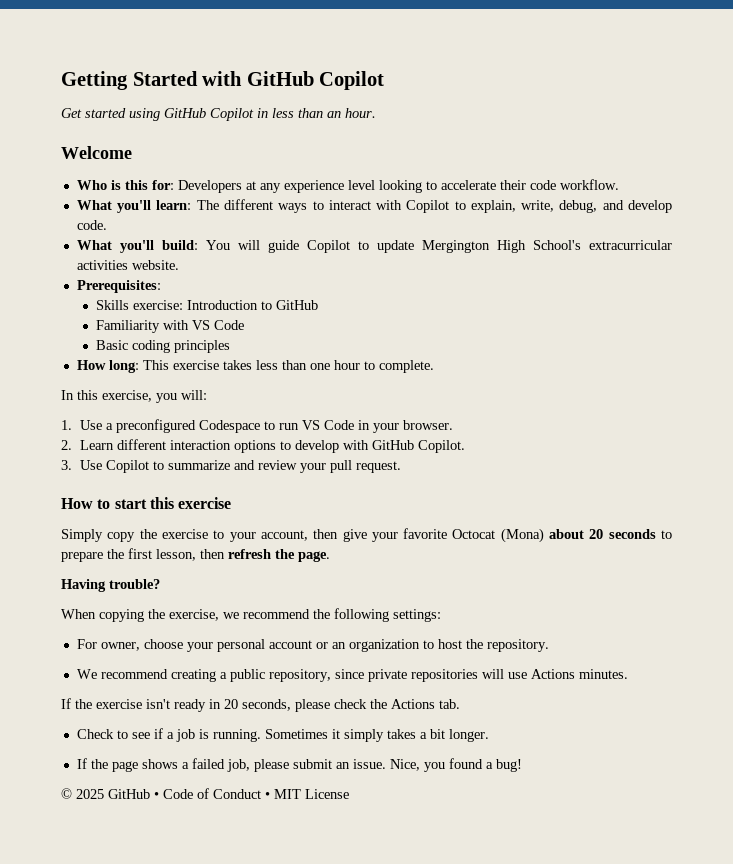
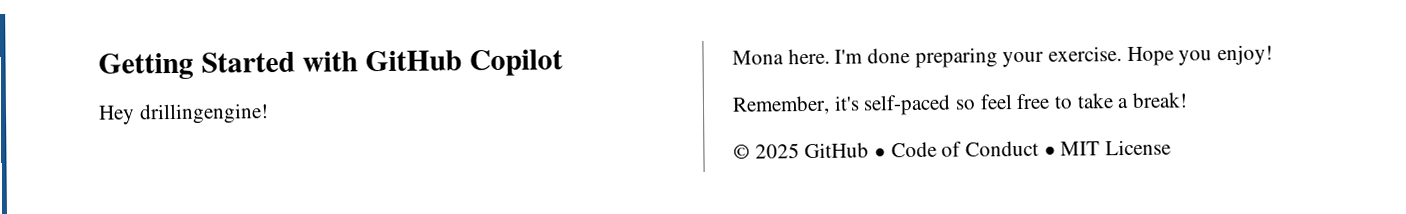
- Get started using GitHub Copilot in less than an hour.
- Welcome
- Who is this for: Developers at any experience level looking to accelerate their code workflow.
- What you'll learn: The different ways to interact with Copilot to explain, write, debug, and develop code.
- What you'll build: You will guide Copilot to update Mergington High School's extracurricular activities website.
- Prerequisites:
- Skills exercise: Introduction to GitHub
- Familiarity with VS Code
- Basic coding principles
- How long: This exercise takes less than one hour to complete.
- In this exercise, you will:
- 1. Use a preconfigured Codespace to run VS Code in your browser.
- 2. Learn different interaction options to develop with GitHub Copilot.
- 3. Use Copilot to summarize and review your pull request.
- How to start this exercise
- Simply copy the exercise to your account, then give your favorite Octocat (Mona) about 20 seconds to prepare the first lesson, then refresh the page.
- Having trouble?
- When copying the exercise, we recommend the following settings:
- For owner, choose your personal account or an organization to host the repository.
- We recommend creating a public repository, since private repositories will use Actions minutes.
- If the exercise isn't ready in 20 seconds, please check the Actions tab.
- Check to see if a job is running. Sometimes it simply takes a bit longer.
- If the page shows a failed job, please submit an issue. Nice, you found a bug!
+ Hey drillingengine!
+ Mona here. I'm done preparing your exercise. Hope you enjoy!
+ Remember, it's self-paced so feel free to take a break!

